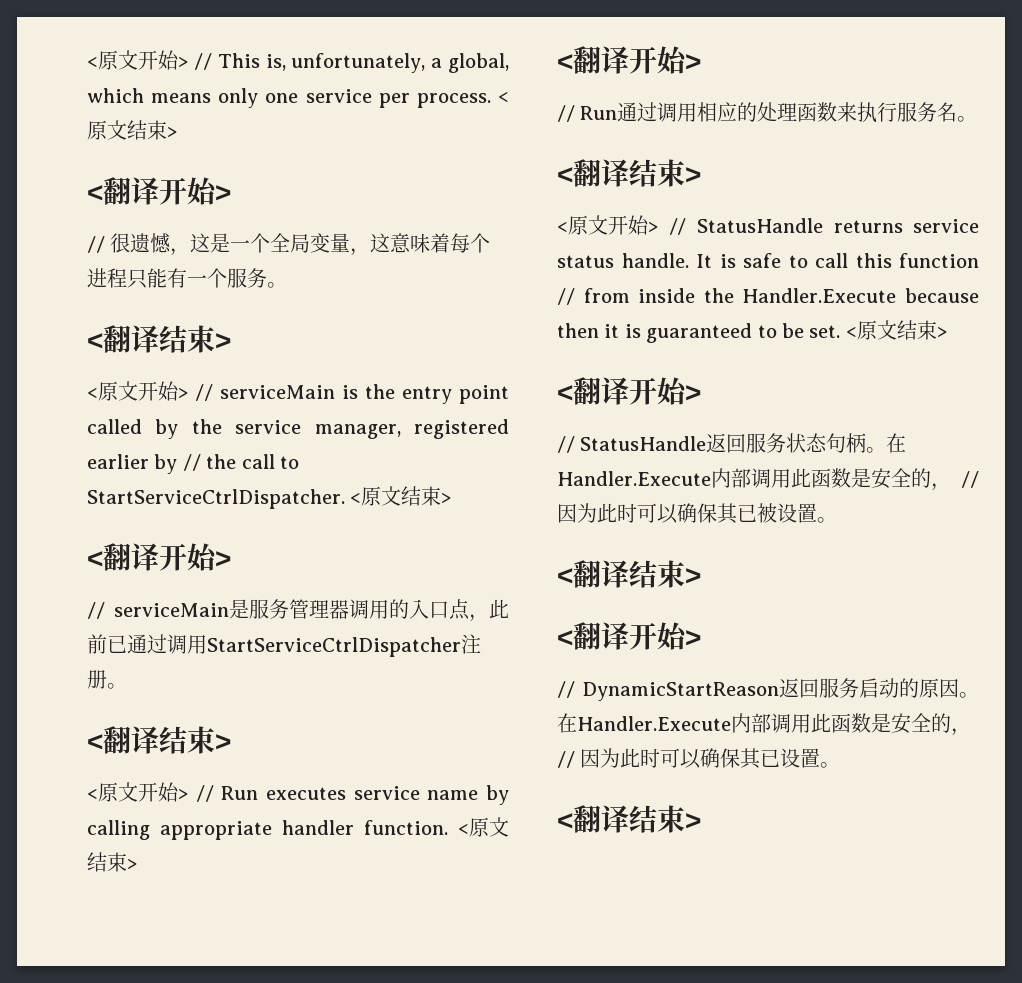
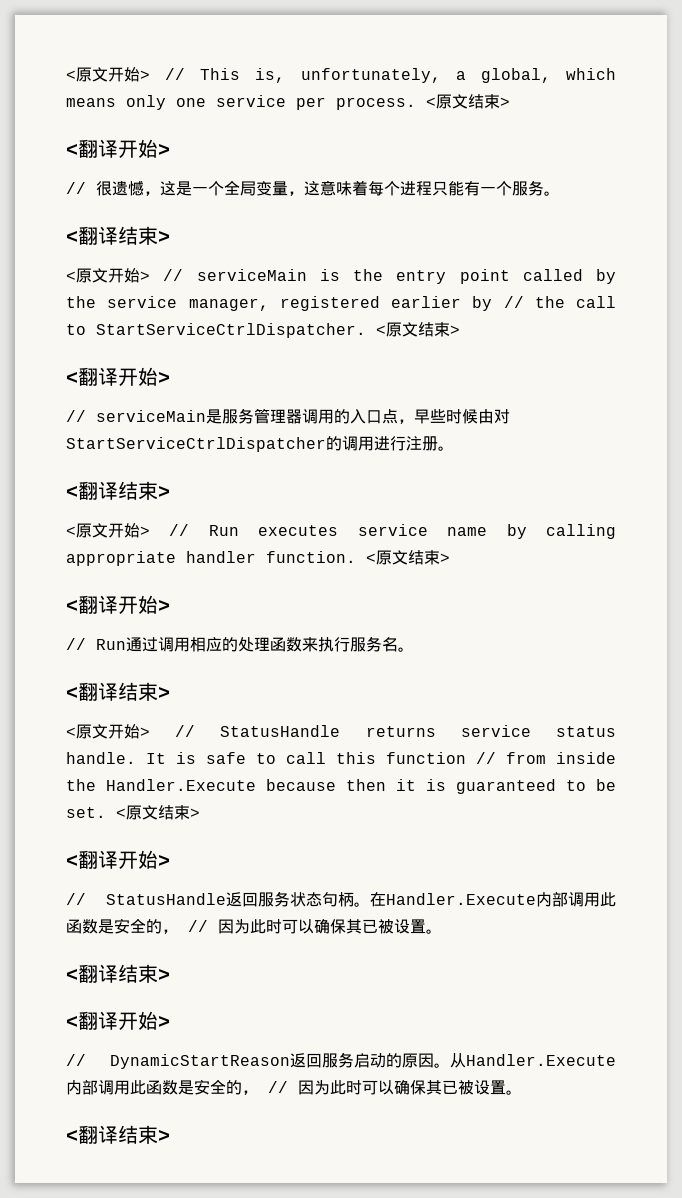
- // serviceMain是服务管理器调用的入口点，此前已通过调用StartServiceCtrlDispatcher注册。
+ // serviceMain是服务管理器调用的入口点，早些时候由对StartServiceCtrlDispatcher的调用进行注册。
- 在Handler.Execute内部调用此函数是安全的， // 因为此时可以确保其已设置。
+ 从Handler.Execute内部调用此函数是安全的， // 因为此时可以确保其已被设置。

